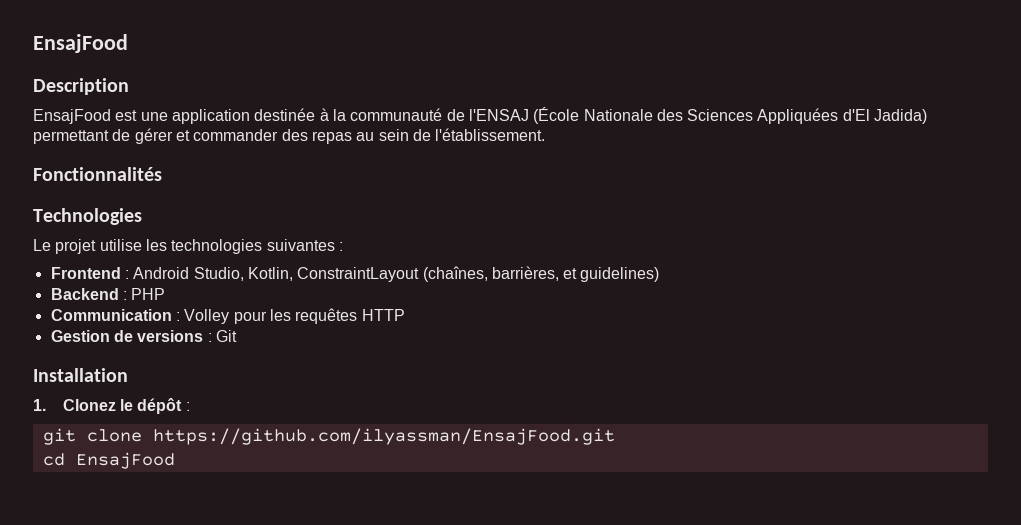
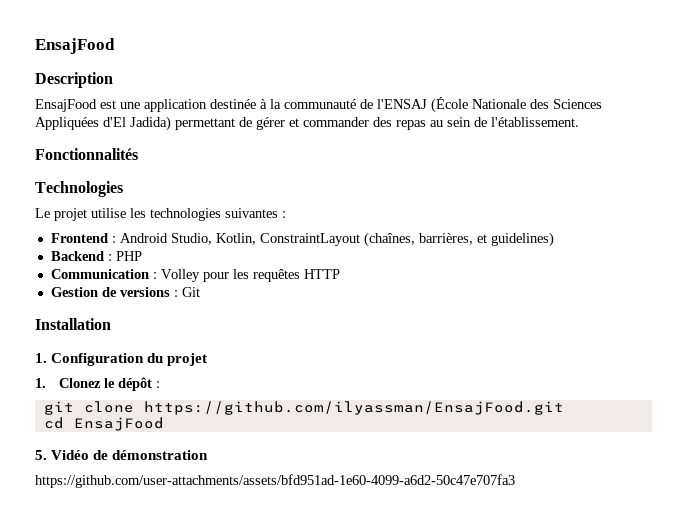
+ 1. Configuration du projet
+ 5. Vidéo de démonstration
+ https://github.com/user-attachments/assets/bfd951ad-1e60-4099-a6d2-50c47e707fa3

